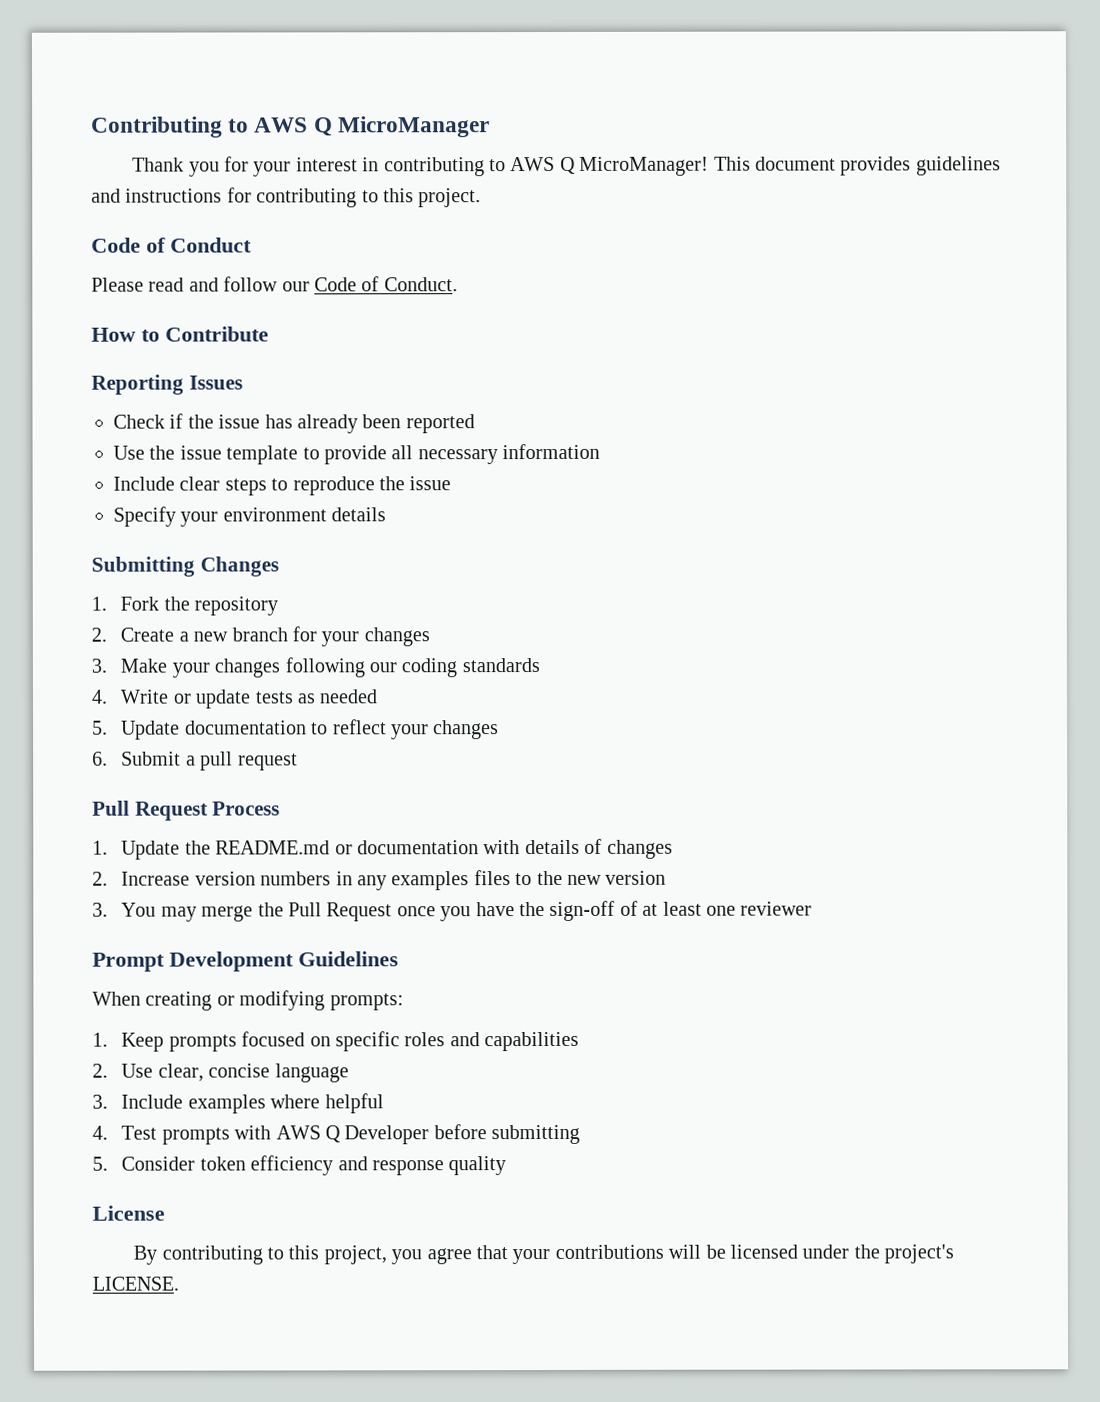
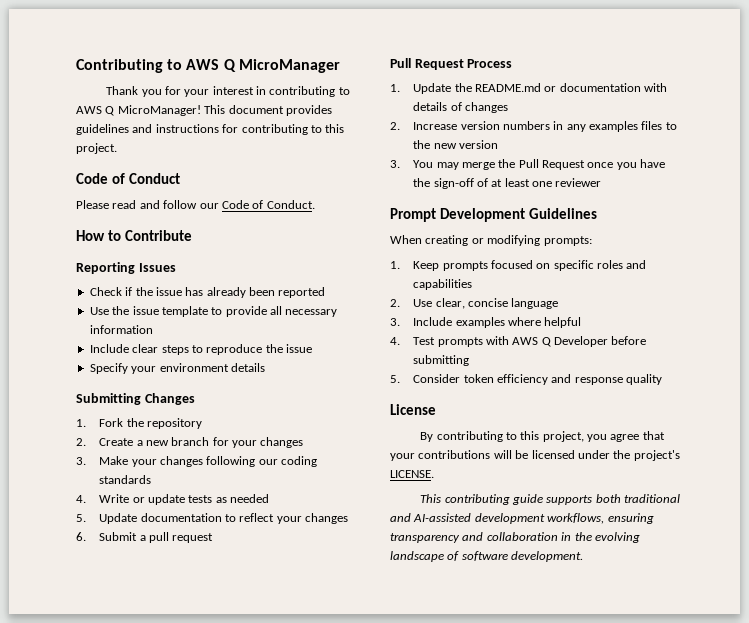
+ This contributing guide supports both traditional and AI-assisted development workflows, ensuring transparency and collaboration in the evolving landscape of software development.

